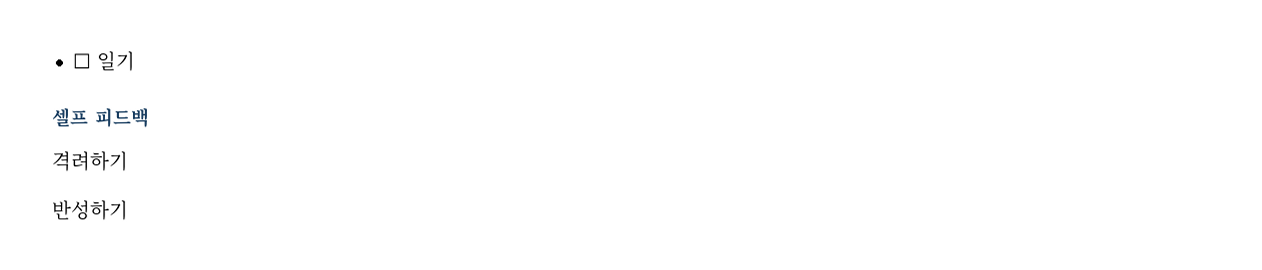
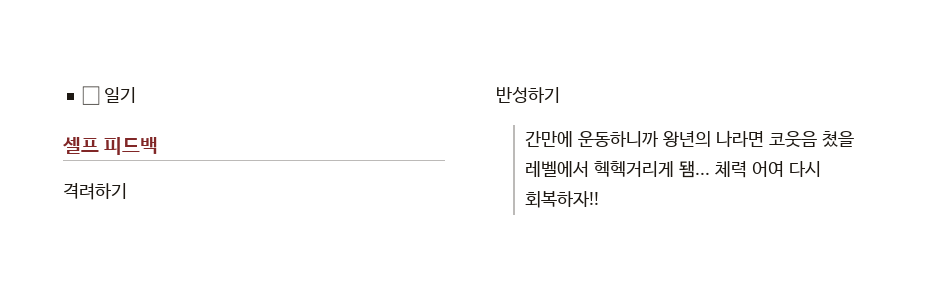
+ 간만에 운동하니까 왕년의 나라면 코웃음 쳤을 레벨에서 헥헥거리게 됌... 체력 어여 다시 회복하자!!

